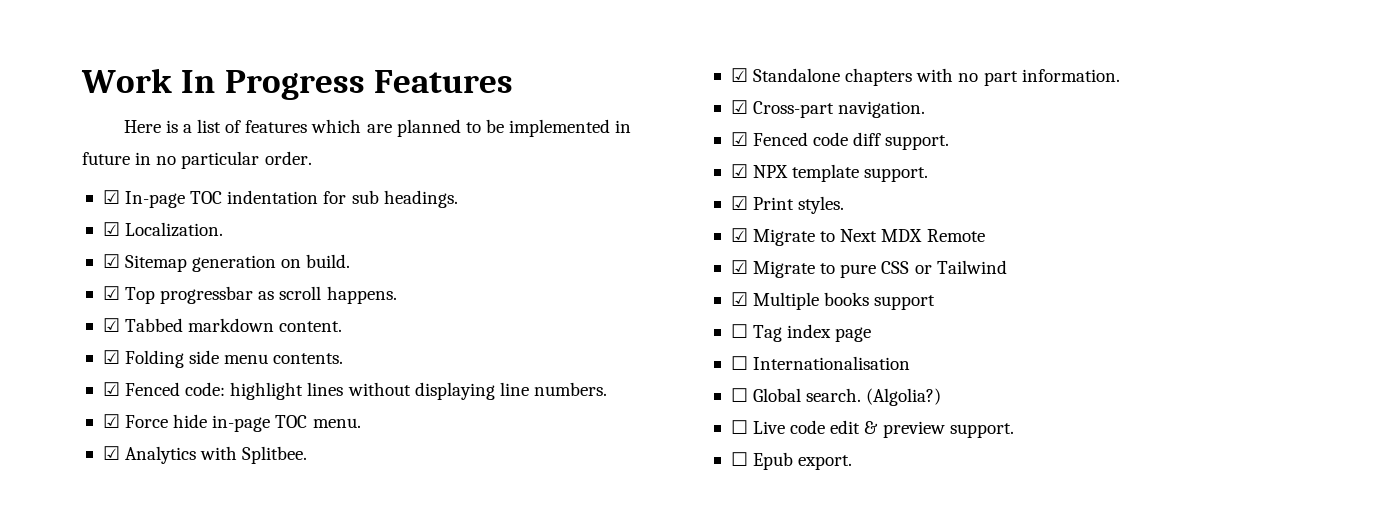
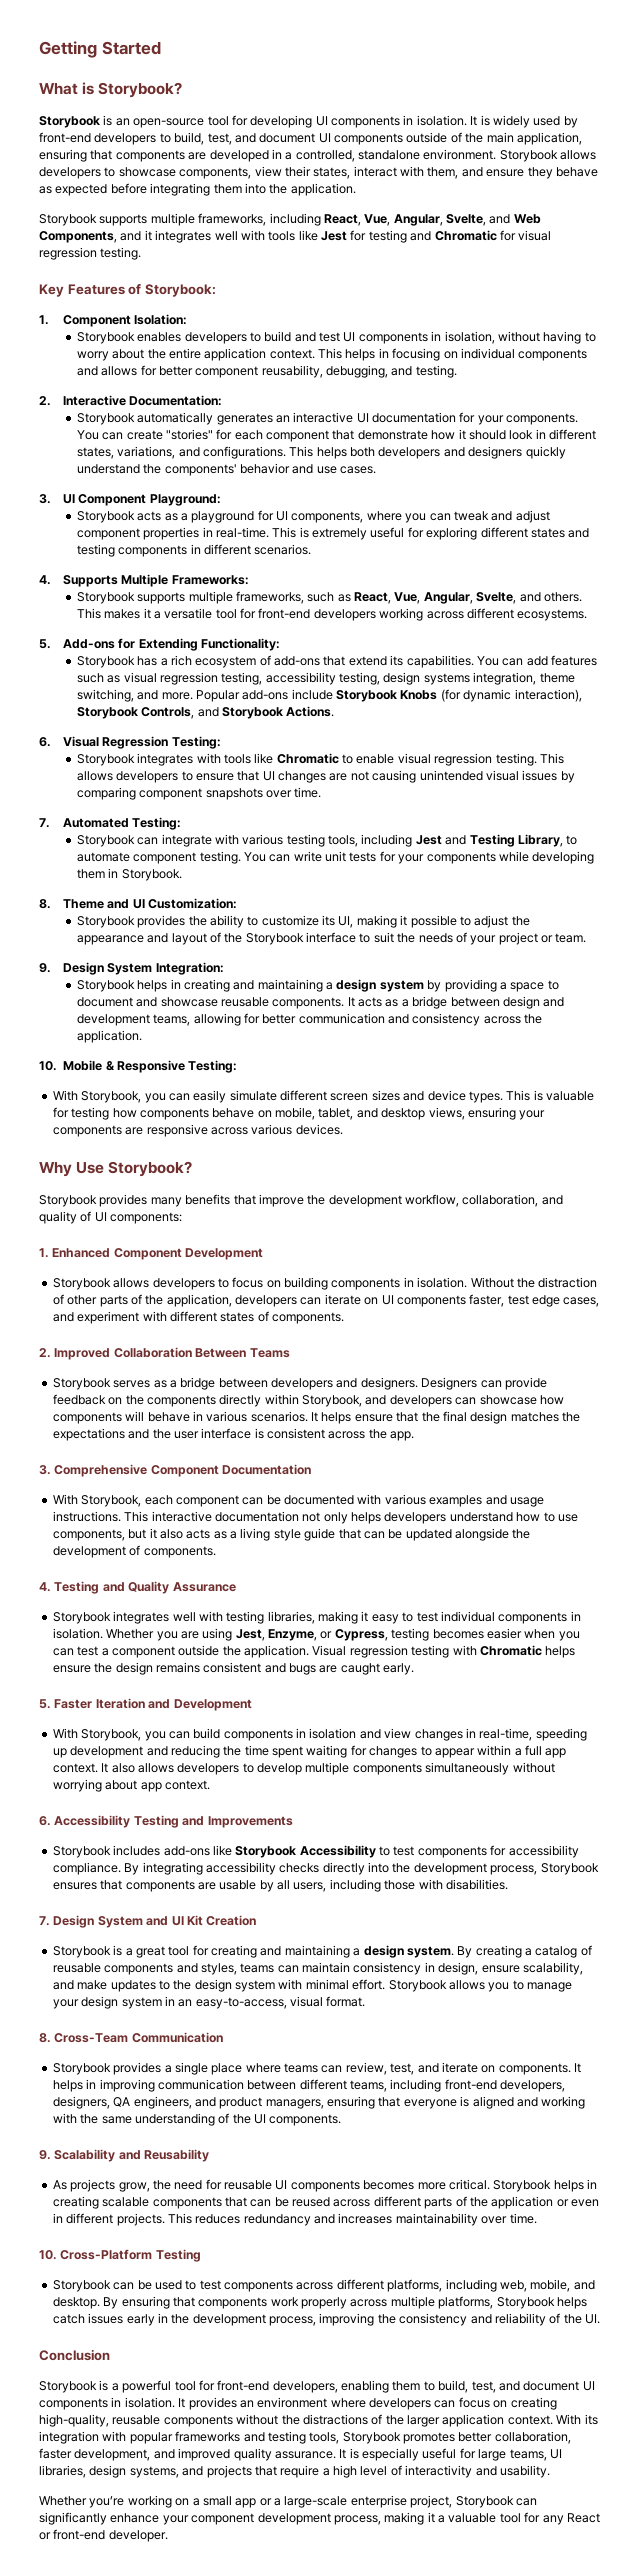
- Work In Progress Features
- Here is a list of features which are planned to be implemented in future in no particular order.
- ☑ In-page TOC indentation for sub headings.
- ☑ Localization.
- ☑ Sitemap generation on build.
- ☑ Top progressbar as scroll happens.
- ☑ Tabbed markdown content.
- ☑ Folding side menu contents.
- ☑ Fenced code: highlight lines without displaying line numbers.
- ☑ Force hide in-page TOC menu.
- ☑ Analytics with Splitbee.
- ☑ Standalone chapters with no part information.
- ☑ Cross-part navigation.
- ☑ Fenced code diff support.
- ☑ NPX template support.
- ☑ Print styles.
- ☑ Migrate to Next MDX Remote
- ☑ Migrate to pure CSS or Tailwind
- ☑ Multiple books support
- ☐ Tag index page
- ☐ Internationalisation
- ☐ Global search. (Algolia?)
- ☐ Live code edit & preview support.
- ☐ Epub export.
+ Getting Started
+ What is Storybook?
+ Storybook is an open-source tool for developing UI components in isolation. It is widely used by front-end developers to build, test, and document UI components outside of the main application, ensuring that components are developed in a controlled, standalone environment. Storybook allows developers to showcase components, view their states, interact with them, and ensure they behave as expected before integrating them into the application.
+ Storybook supports multiple frameworks, including React, Vue, Angular, Svelte, and Web Components, and it integrates well with tools like Jest for testing and Chromatic for visual regression testing.
+ Key Features of Storybook:
+ 1. Component Isolation:
+ Storybook enables developers to build and test UI components in isolation, without having to worry about the entire application context. This helps in focusing on individual components and allows for better component reusability, debugging, and testing.
+ 2. Interactive Documentation:
+ Storybook automatically generates an interactive UI documentation for your components. You can create "stories" for each component that demonstrate how it should look in different states, variations, and configurations. This helps both developers and designers quickly understand the components' behavior and use cases.
+ 3. UI Component Playground:
+ Storybook acts as a playground for UI components, where you can tweak and adjust component properties in real-time. This is extremely useful for exploring different states and testing components in different scenarios.
+ 4. Supports Multiple Frameworks:
+ Storybook supports multiple frameworks, such as React, Vue, Angular, Svelte, and others. This makes it a versatile tool for front-end developers working across different ecosystems.
+ 5. Add-ons for Extending Functionality:
+ Storybook has a rich ecosystem of add-ons that extend its capabilities. You can add features such as visual regression testing, accessibility testing, design systems integration, theme switching, and more. Popular add-ons include Storybook Knobs (for dynamic interaction), Storybook Controls, and Storybook Actions.
+ 6. Visual Regression Testing:
+ Storybook integrates with tools like Chromatic to enable visual regression testing. This allows developers to ensure that UI changes are not causing unintended visual issues by comparing component snapshots over time.
+ 7. Automated Testing:
+ Storybook can integrate with various testing tools, including Jest and Testing Library, to automate component testing. You can write unit tests for your components while developing them in Storybook.
+ 8. Theme and UI Customization:
+ Storybook provides the ability to customize its UI, making it possible to adjust the appearance and layout of the Storybook interface to suit the needs of your project or team.
+ 9. Design System Integration:
+ Storybook helps in creating and maintaining a design system by providing a space to document and showcase reusable components. It acts as a bridge between design and development teams, allowing for better communication and consistency across the application.
+ 10. Mobile & Responsive Testing:
+ With Storybook, you can easily simulate different screen sizes and device types. This is valuable for testing how components behave on mobile, tablet, and desktop views, ensuring your components are responsive across various devices.
+ Why Use Storybook?
+ Storybook provides many benefits that improve the development workflow, collaboration, and quality of UI components:
+ 1. Enhanced Component Development
+ Storybook allows developers to focus on building components in isolation. Without the distraction of other parts of the application, developers can iterate on UI components faster, test edge cases, and experiment with different states of components.
+ 2. Improved Collaboration Between Teams
+ Storybook serves as a bridge between developers and designers. Designers can provide feedback on the components directly within Storybook, and developers can showcase how components will behave in various scenarios. It helps ensure that the final design matches the expectations and the user interface is consistent across the app.
+ 3. Comprehensive Component Documentation
+ With Storybook, each component can be documented with various examples and usage instructions. This interactive documentation not only helps developers understand how to use components, but it also acts as a living style guide that can be updated alongside the development of components.
+ 4. Testing and Quality Assurance
+ Storybook integrates well with testing libraries, making it easy to test individual components in isolation. Whether you are using Jest, Enzyme, or Cypress, testing becomes easier when you can test a component outside the application. Visual regression testing with Chromatic helps ensure the design remains consistent and bugs are caught early.
+ 5. Faster Iteration and Development
+ With Storybook, you can build components in isolation and view changes in real-time, speeding up development and reducing the time spent waiting for changes to appear within a full app context. It also allows developers to develop multiple components simultaneously without worrying about app context.
+ 6. Accessibility Testing and Improvements
+ Storybook includes add-ons like Storybook Accessibility to test components for accessibility compliance. By integrating accessibility checks directly into the development process, Storybook ensures that components are usable by all users, including those with disabilities.
+ 7. Design System and UI Kit Creation
+ Storybook is a great tool for creating and maintaining a design system. By creating a catalog of reusable components and styles, teams can maintain consistency in design, ensure scalability, and make updates to the design system with minimal effort. Storybook allows you to manage your design system in an easy-to-access, visual format.
+ 8. Cross-Team Communication
+ Storybook provides a single place where teams can review, test, and iterate on components. It helps in improving communication between different teams, including front-end developers, designers, QA engineers, and product managers, ensuring that everyone is aligned and working with the same understanding of the UI components.
+ 9. Scalability and Reusability
+ As projects grow, the need for reusable UI components becomes more critical. Storybook helps in creating scalable components that can be reused across different parts of the application or even in different projects. This reduces redundancy and increases maintainability over time.
+ 10. Cross-Platform Testing
+ Storybook can be used to test components across different platforms, including web, mobile, and desktop. By ensuring that components work properly across multiple platforms, Storybook helps catch issues early in the development process, improving the consistency and reliability of the UI.
+ Conclusion
+ Storybook is a powerful tool for front-end developers, enabling them to build, test, and document UI components in isolation. It provides an environment where developers can focus on creating high-quality, reusable components without the distractions of the larger application context. With its integration with popular frameworks and testing tools, Storybook promotes better collaboration, faster development, and improved quality assurance. It is especially useful for large teams, UI libraries, design systems, and projects that require a high level of interactivity and usability.
+ Whether you’re working on a small app or a large-scale enterprise project, Storybook can significantly enhance your component development process, making it a valuable tool for any React or front-end developer.

